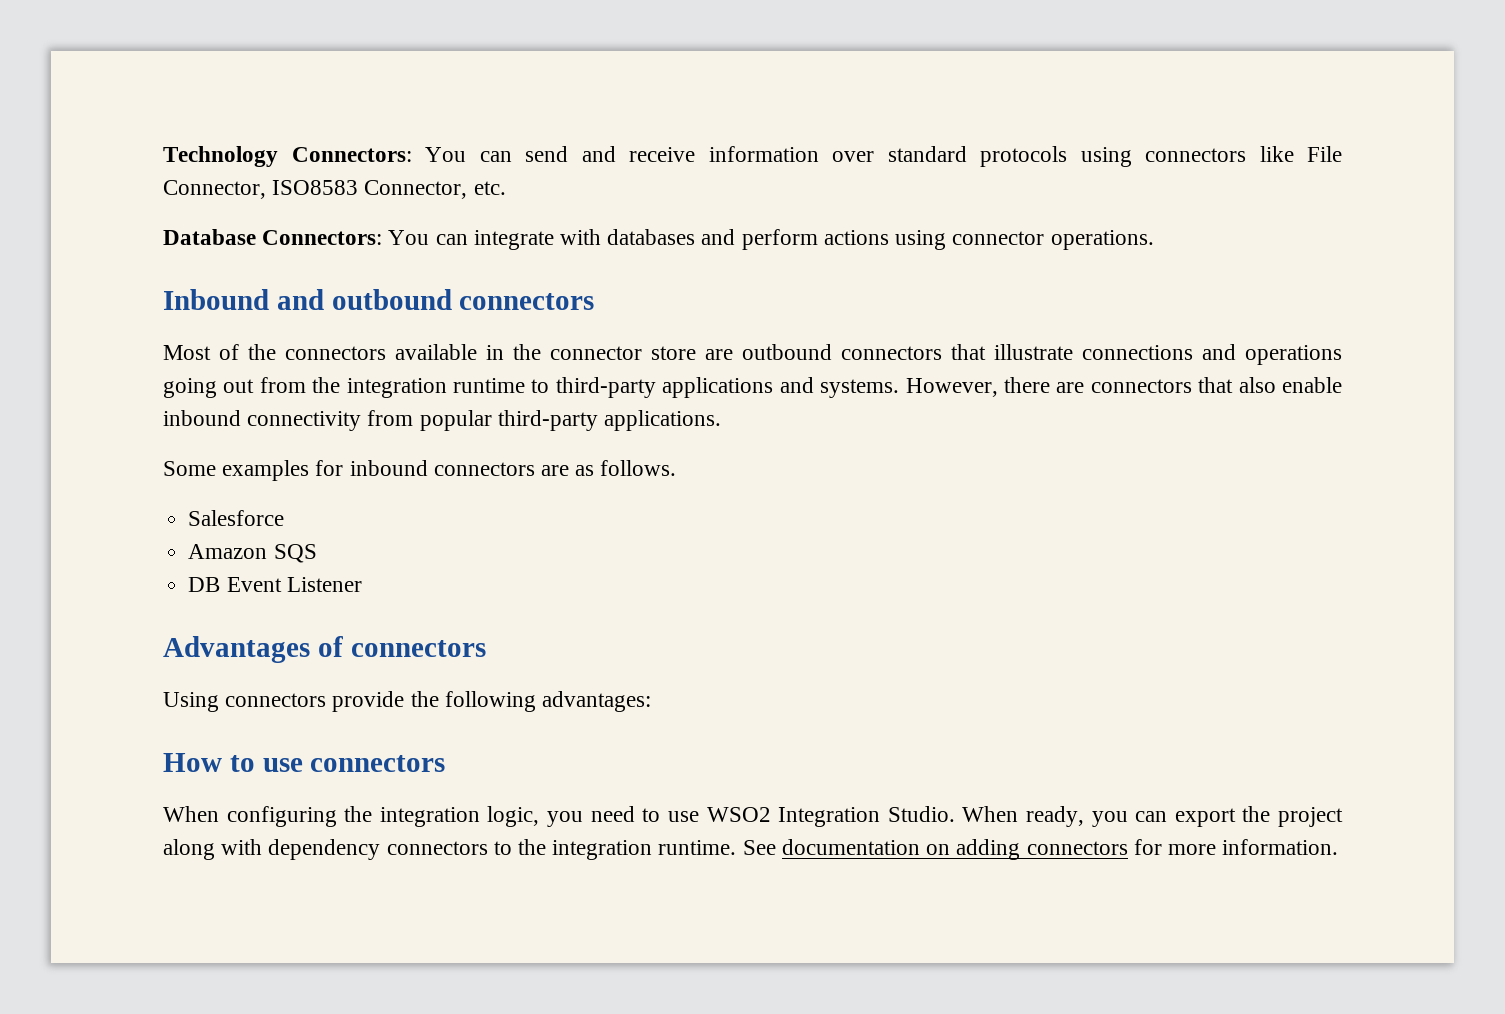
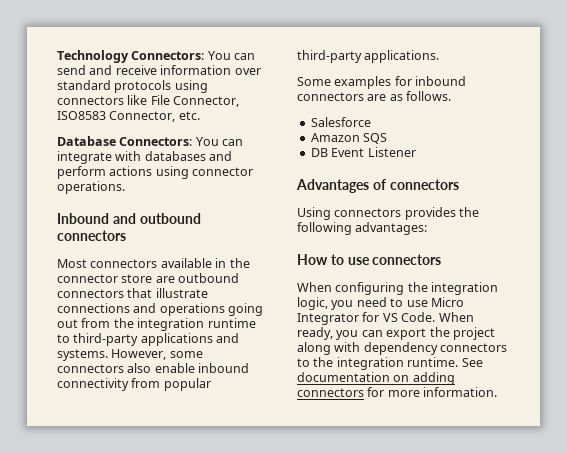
- Most of the connectors available in the connector store are outbound connectors that illustrate connections and operations going out from the integration runtime to third-party applications and systems.
+ Most connectors available in the connector store are outbound connectors that illustrate connections and operations going out from the integration runtime to third-party applications and systems.
- However, there are connectors that also enable inbound connectivity from popular third-party applications.
+ However, some connectors also enable inbound connectivity from popular third-party applications.
- Using connectors provide the following advantages:
+ Using connectors provides the following advantages:
- When configuring the integration logic, you need to use WSO2 Integration Studio.
+ When configuring the integration logic, you need to use Micro Integrator for VS Code.

